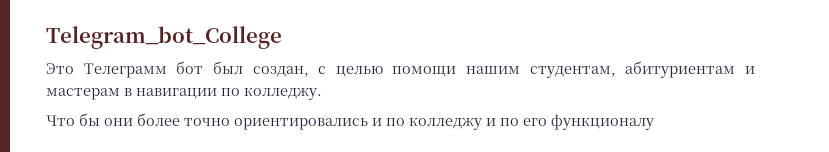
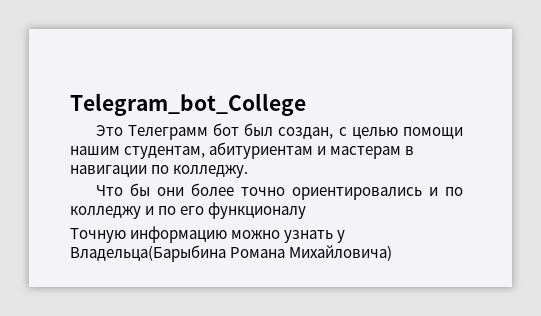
+ Точную информацию можно узнать у Владельца(Барыбина Романа Михайловича)

